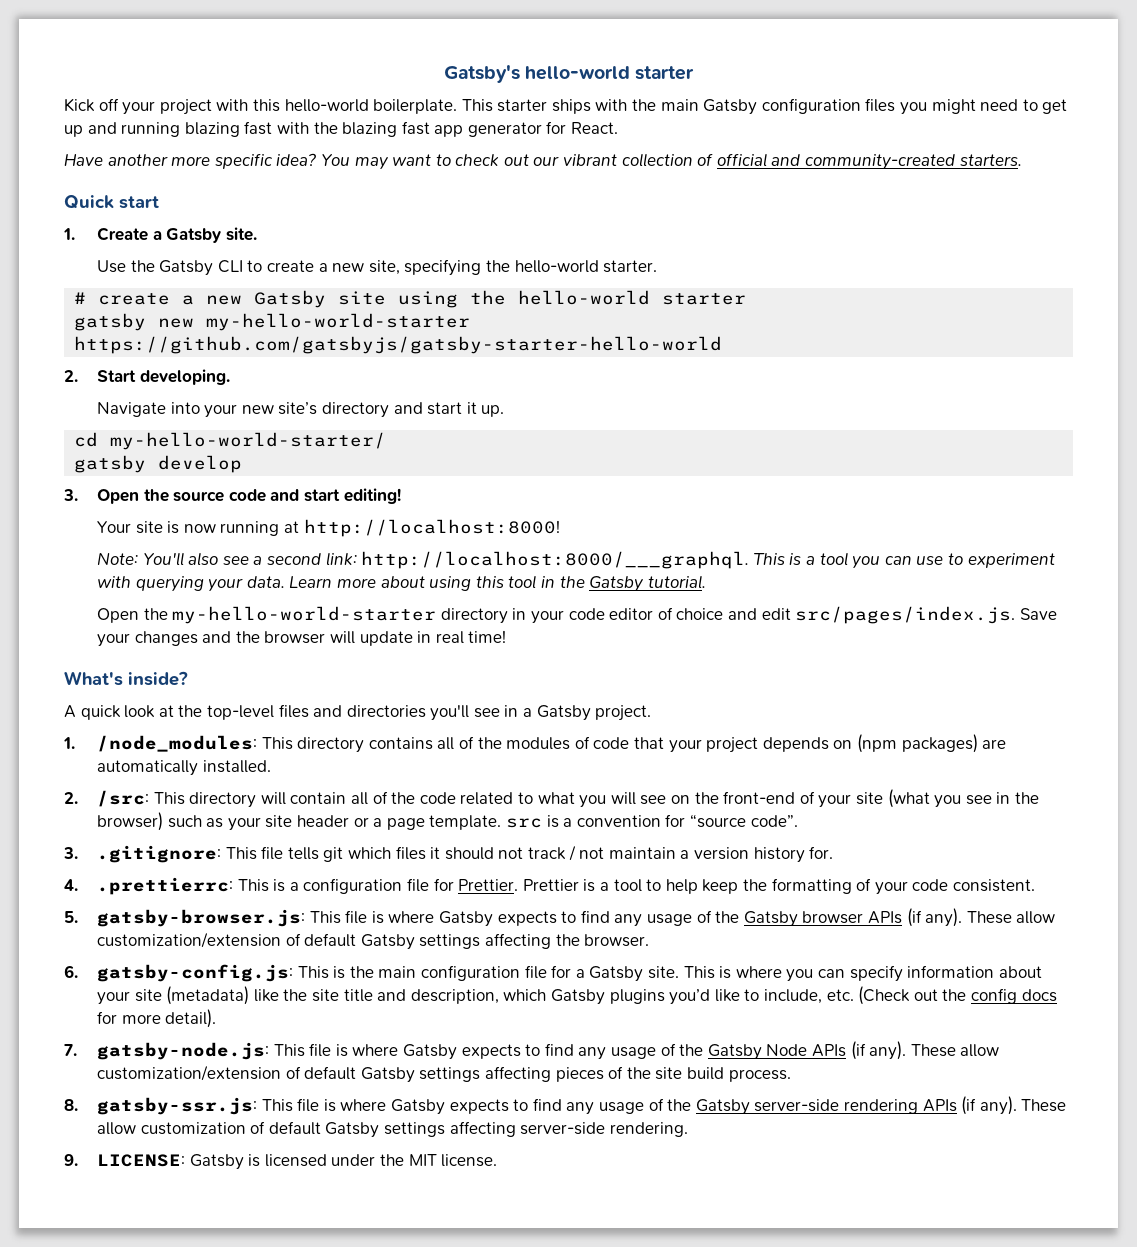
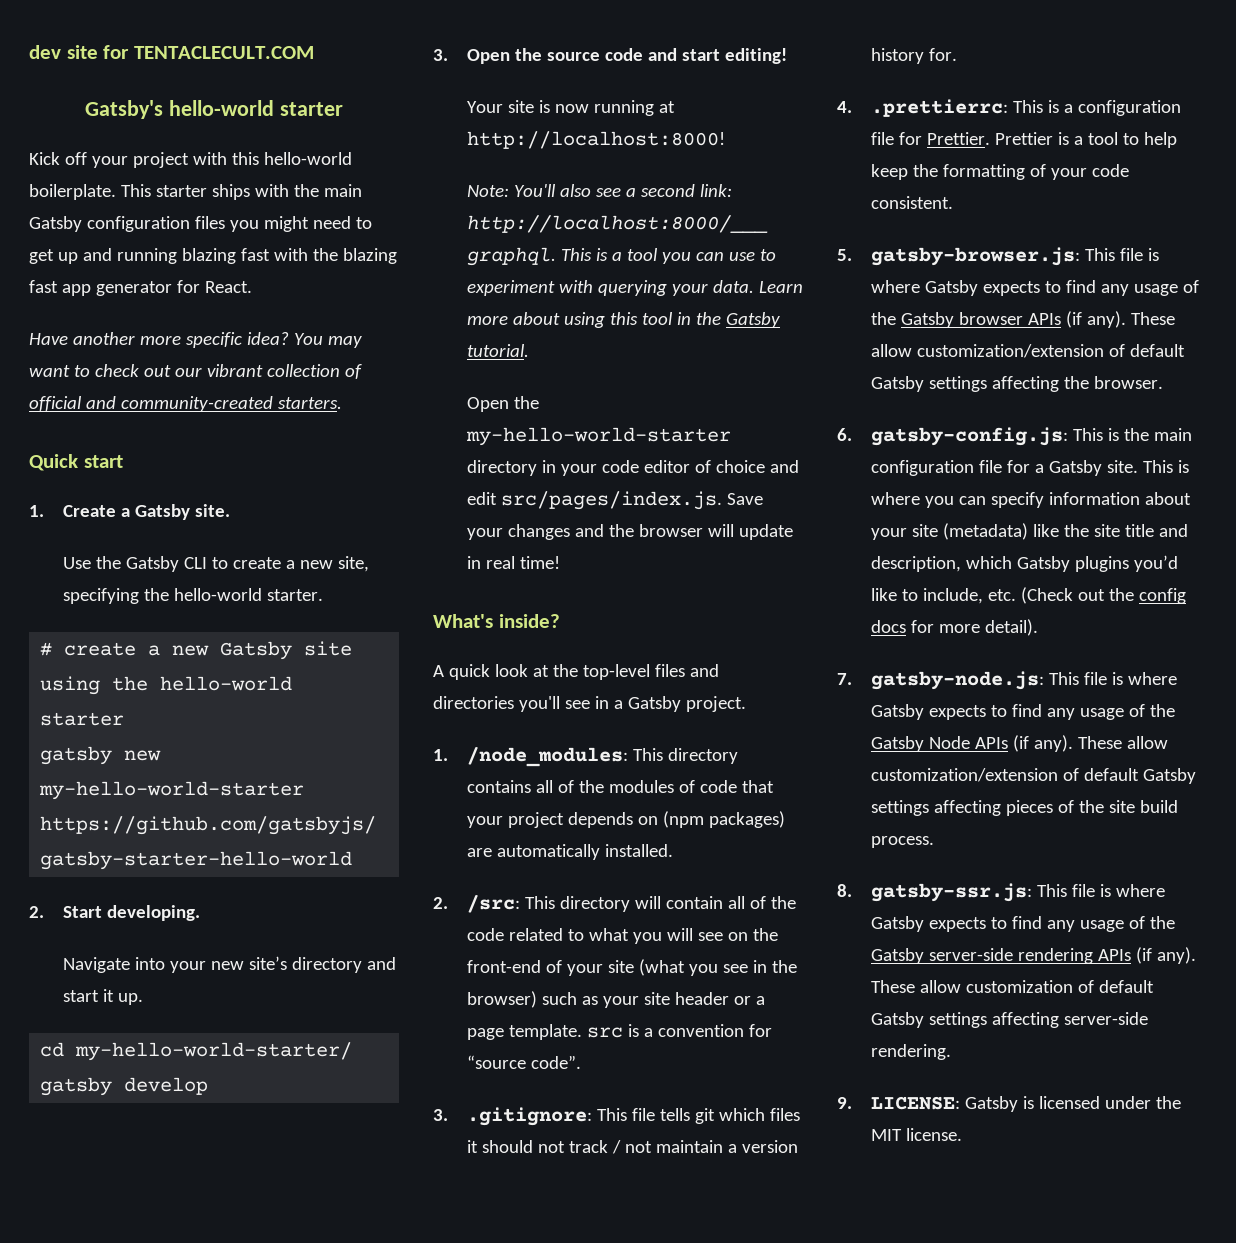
+ dev site for TENTACLECULT.COM

